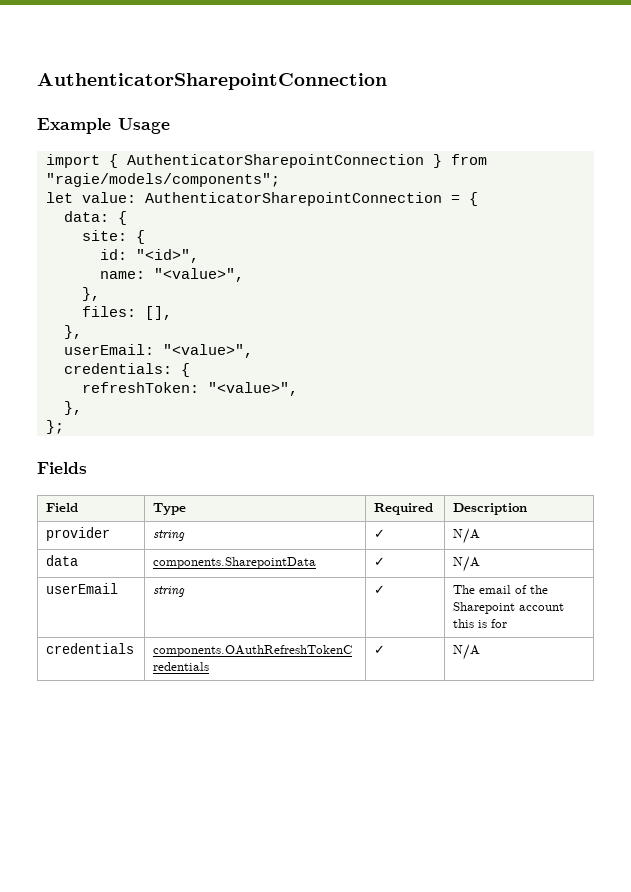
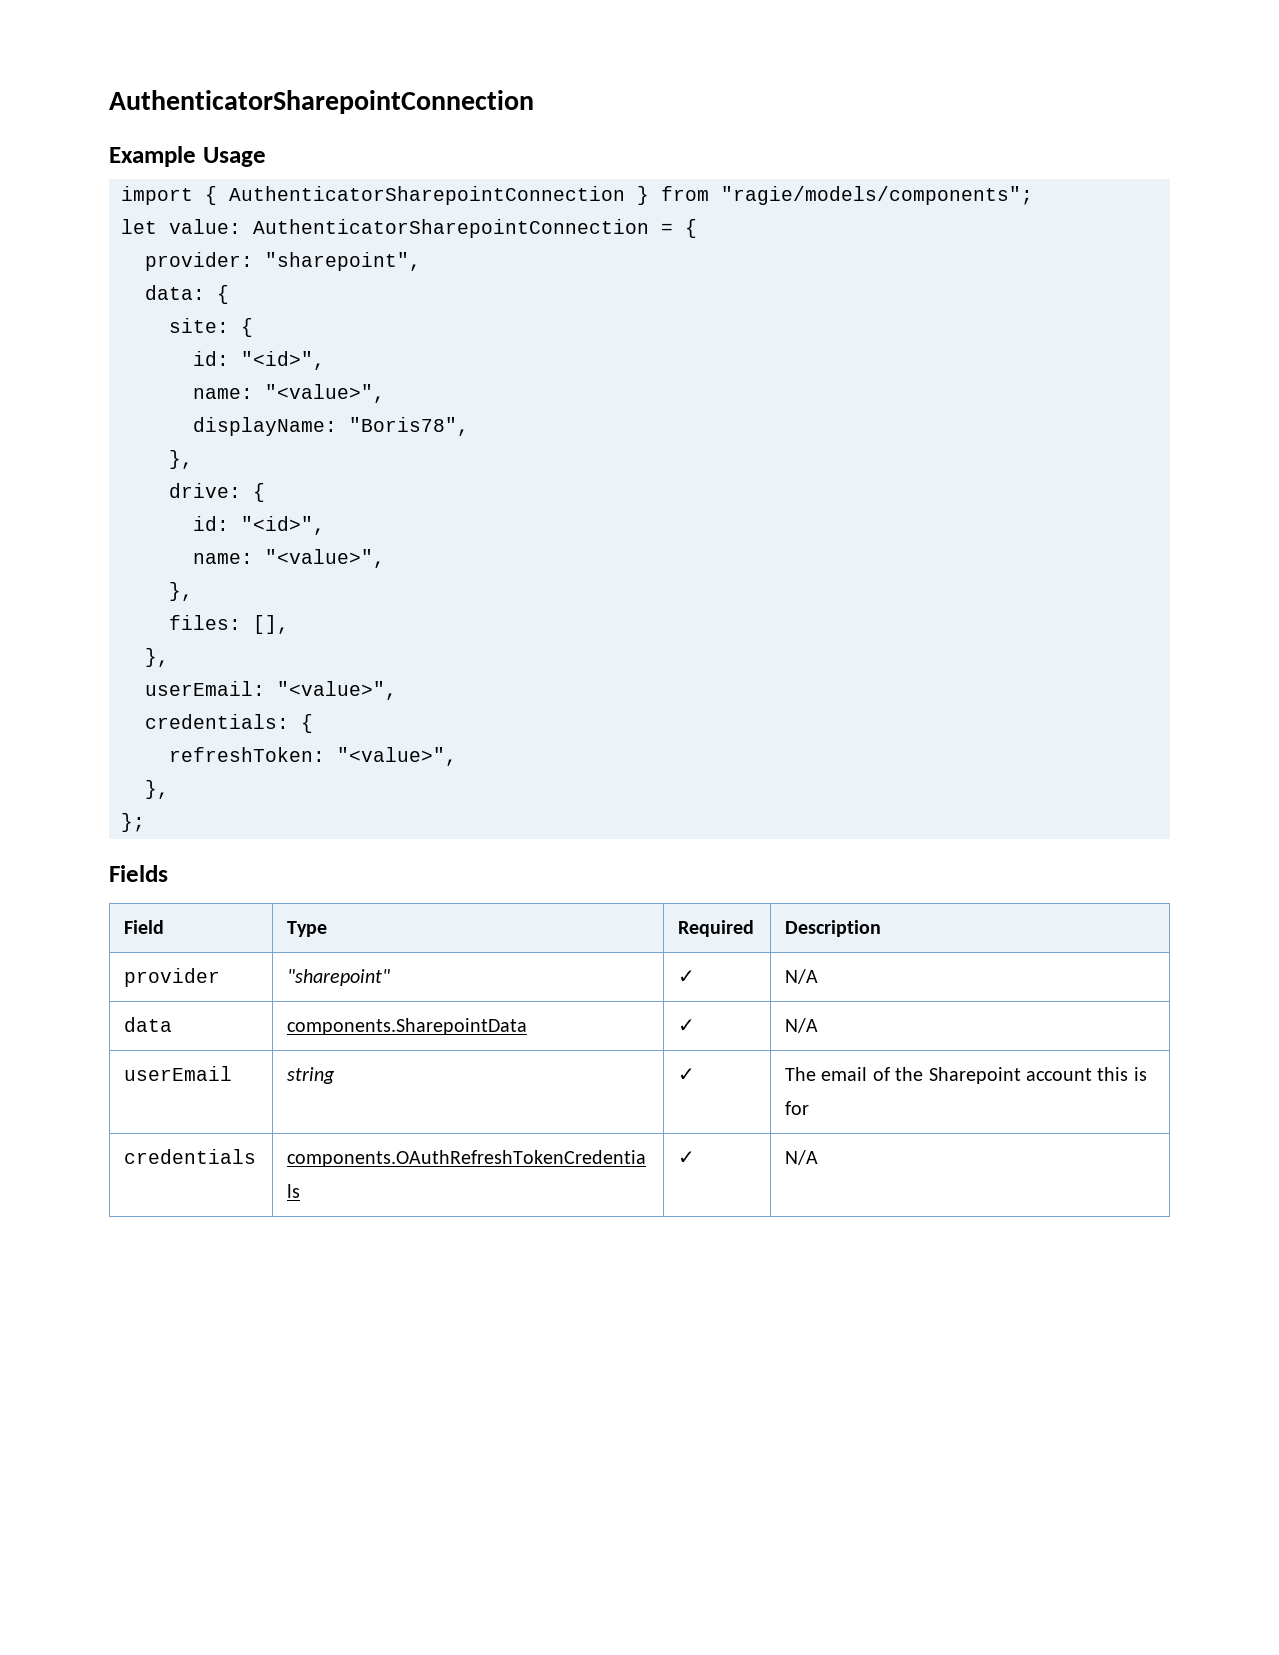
+ provider: "sharepoint",
+ displayName: "Boris78",
+ },
+ drive: {
+ id: "<id>",
+ name: "<value>",
- provider | string | ✓ | N/A
+ provider | "sharepoint" | ✓ | N/A

